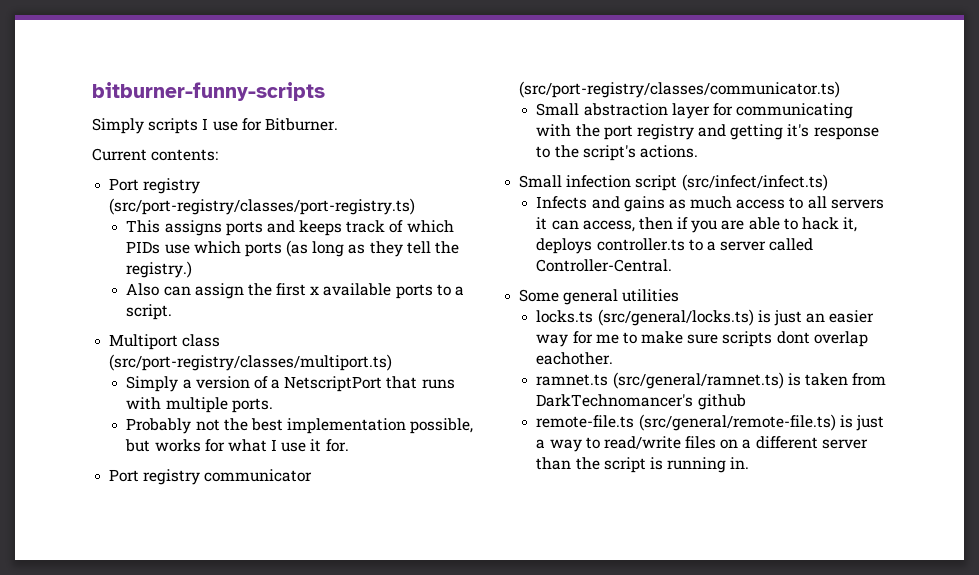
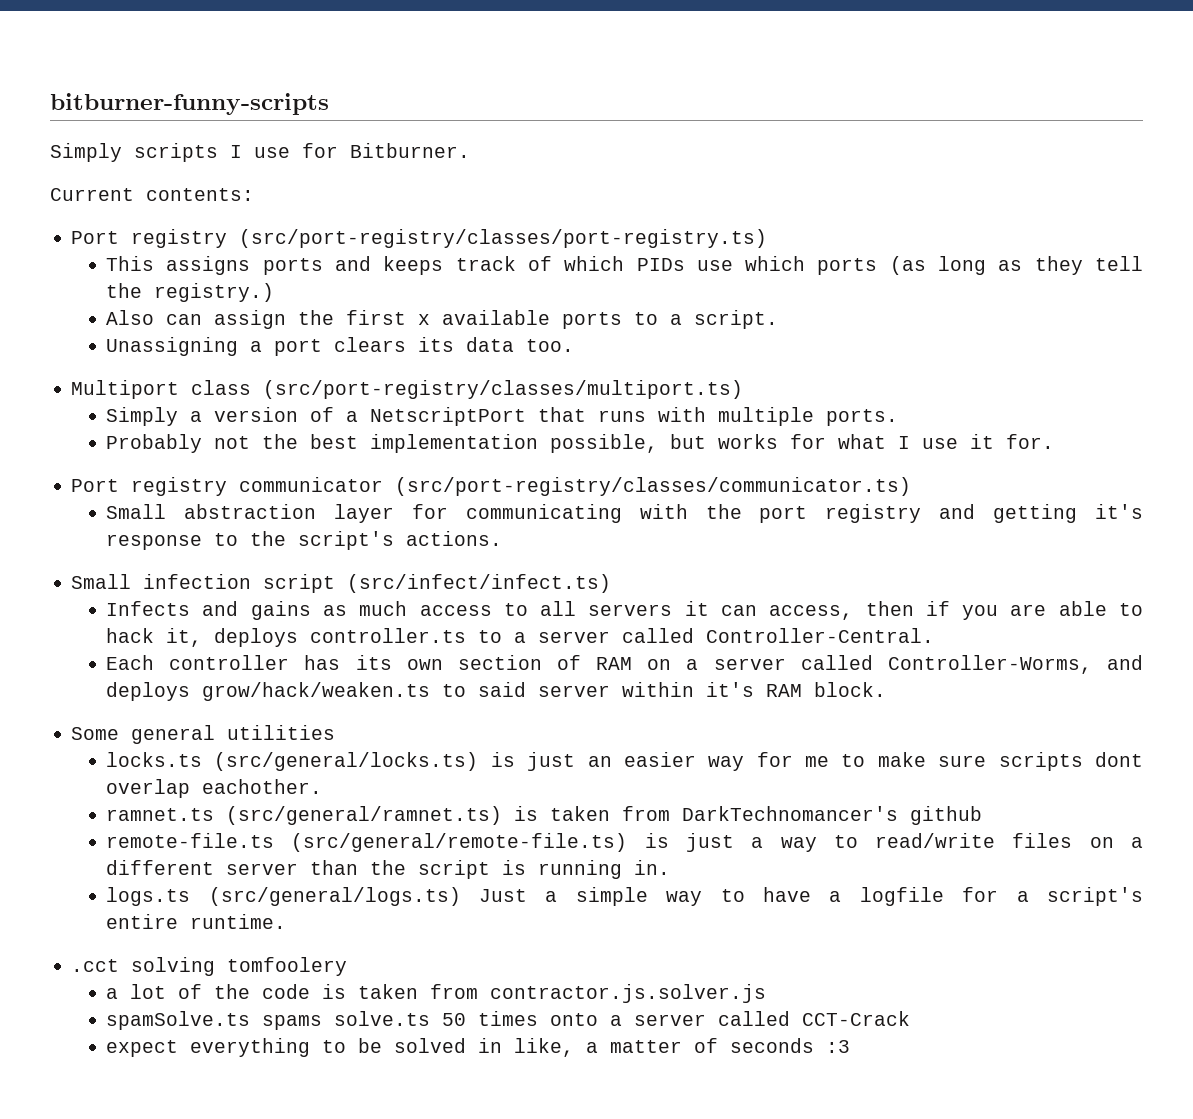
+ Unassigning a port clears its data too.
+ Each controller has its own section of RAM on a server called Controller-Worms, and deploys grow/hack/weaken.ts to said server within it's RAM block.
+ logs.ts (src/general/logs.ts) Just a simple way to have a logfile for a script's entire runtime.
+ .cct solving tomfoolery
+ a lot of the code is taken from contractor.js.solver.js
+ spamSolve.ts spams solve.ts 50 times onto a server called CCT-Crack
+ expect everything to be solved in like, a matter of seconds :3

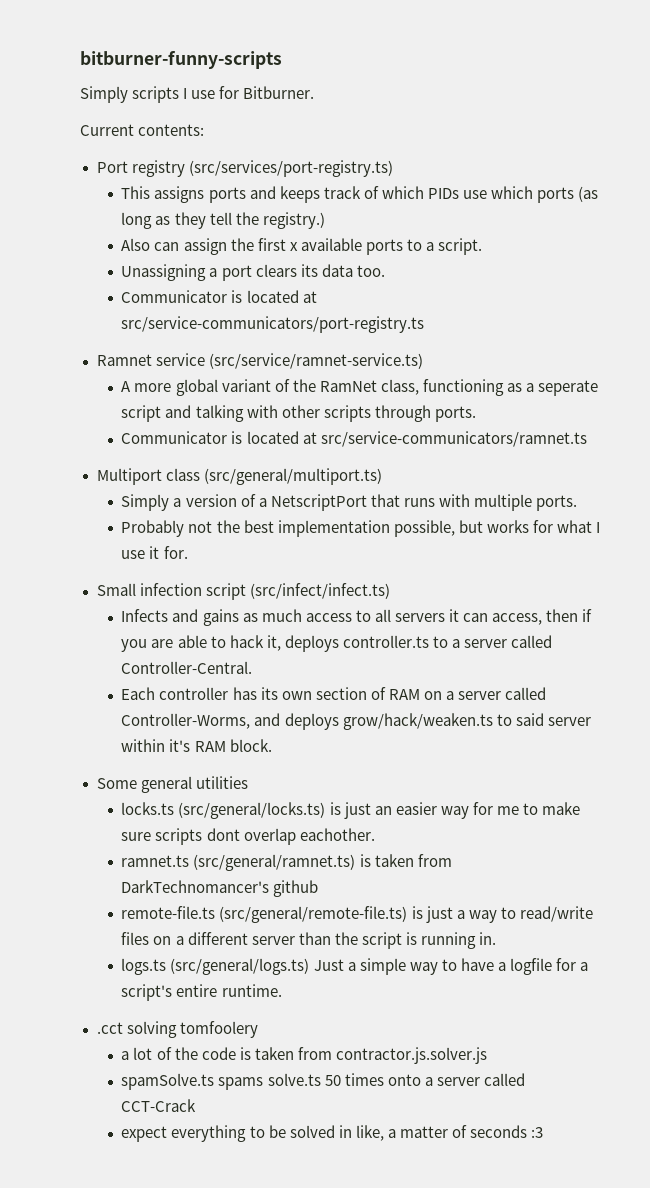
- Port registry (src/port-registry/classes/port-registry.ts)
+ Port registry (src/services/port-registry.ts)
+ Communicator is located at src/service-communicators/port-registry.ts
+ Ramnet service (src/service/ramnet-service.ts)
+ A more global variant of the RamNet class, functioning as a seperate script and talking with other scripts through ports.
+ Communicator is located at src/service-communicators/ramnet.ts
- Multiport class (src/port-registry/classes/multiport.ts)
+ Multiport class (src/general/multiport.ts)
- Port registry communicator (src/port-registry/classes/communicator.ts)
- Small abstraction layer for communicating with the port registry and getting it's response to the script's actions.

